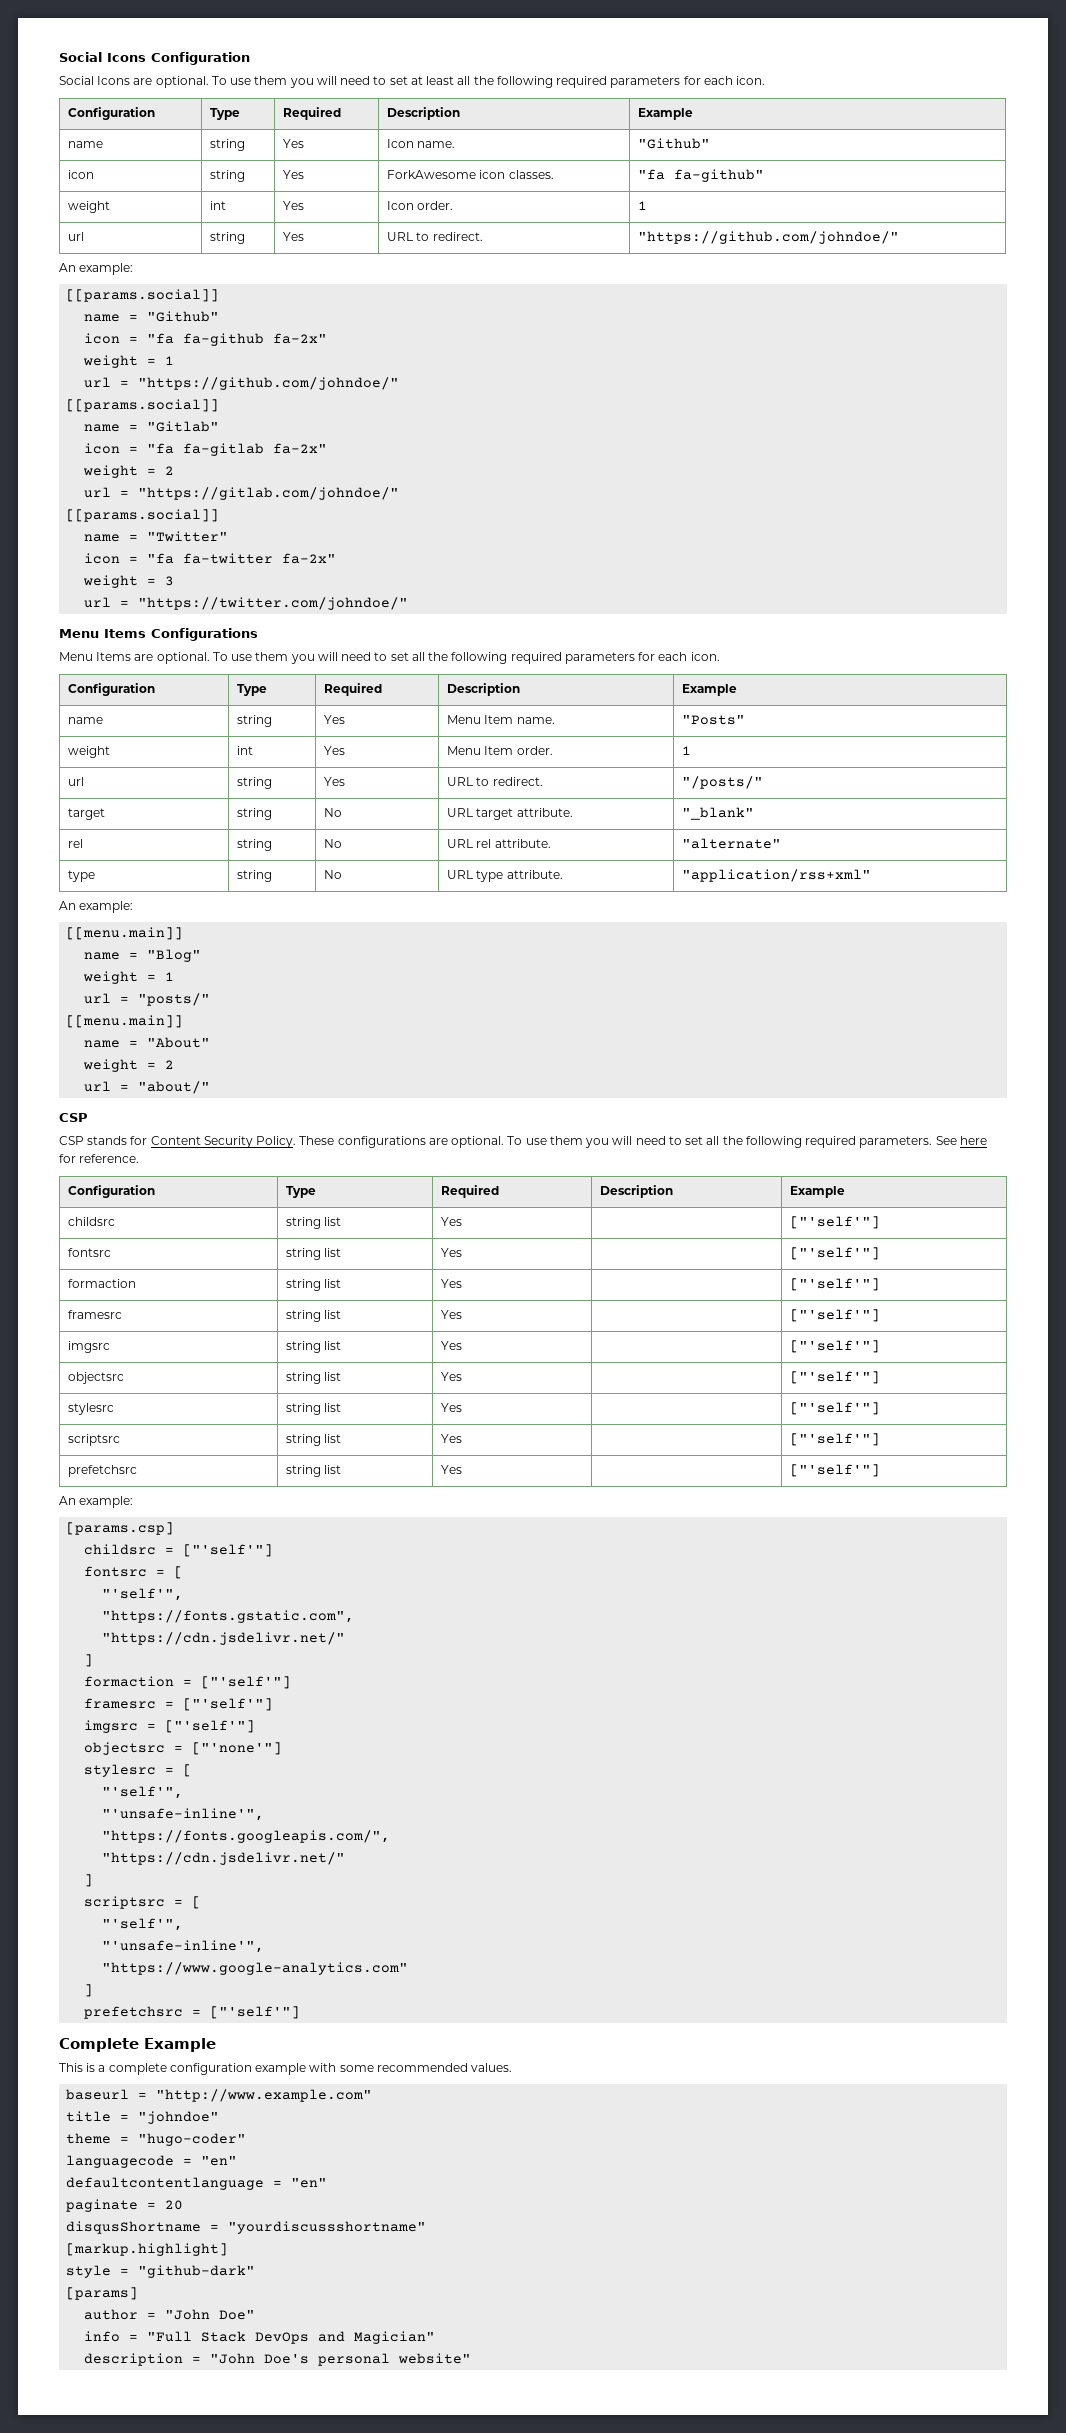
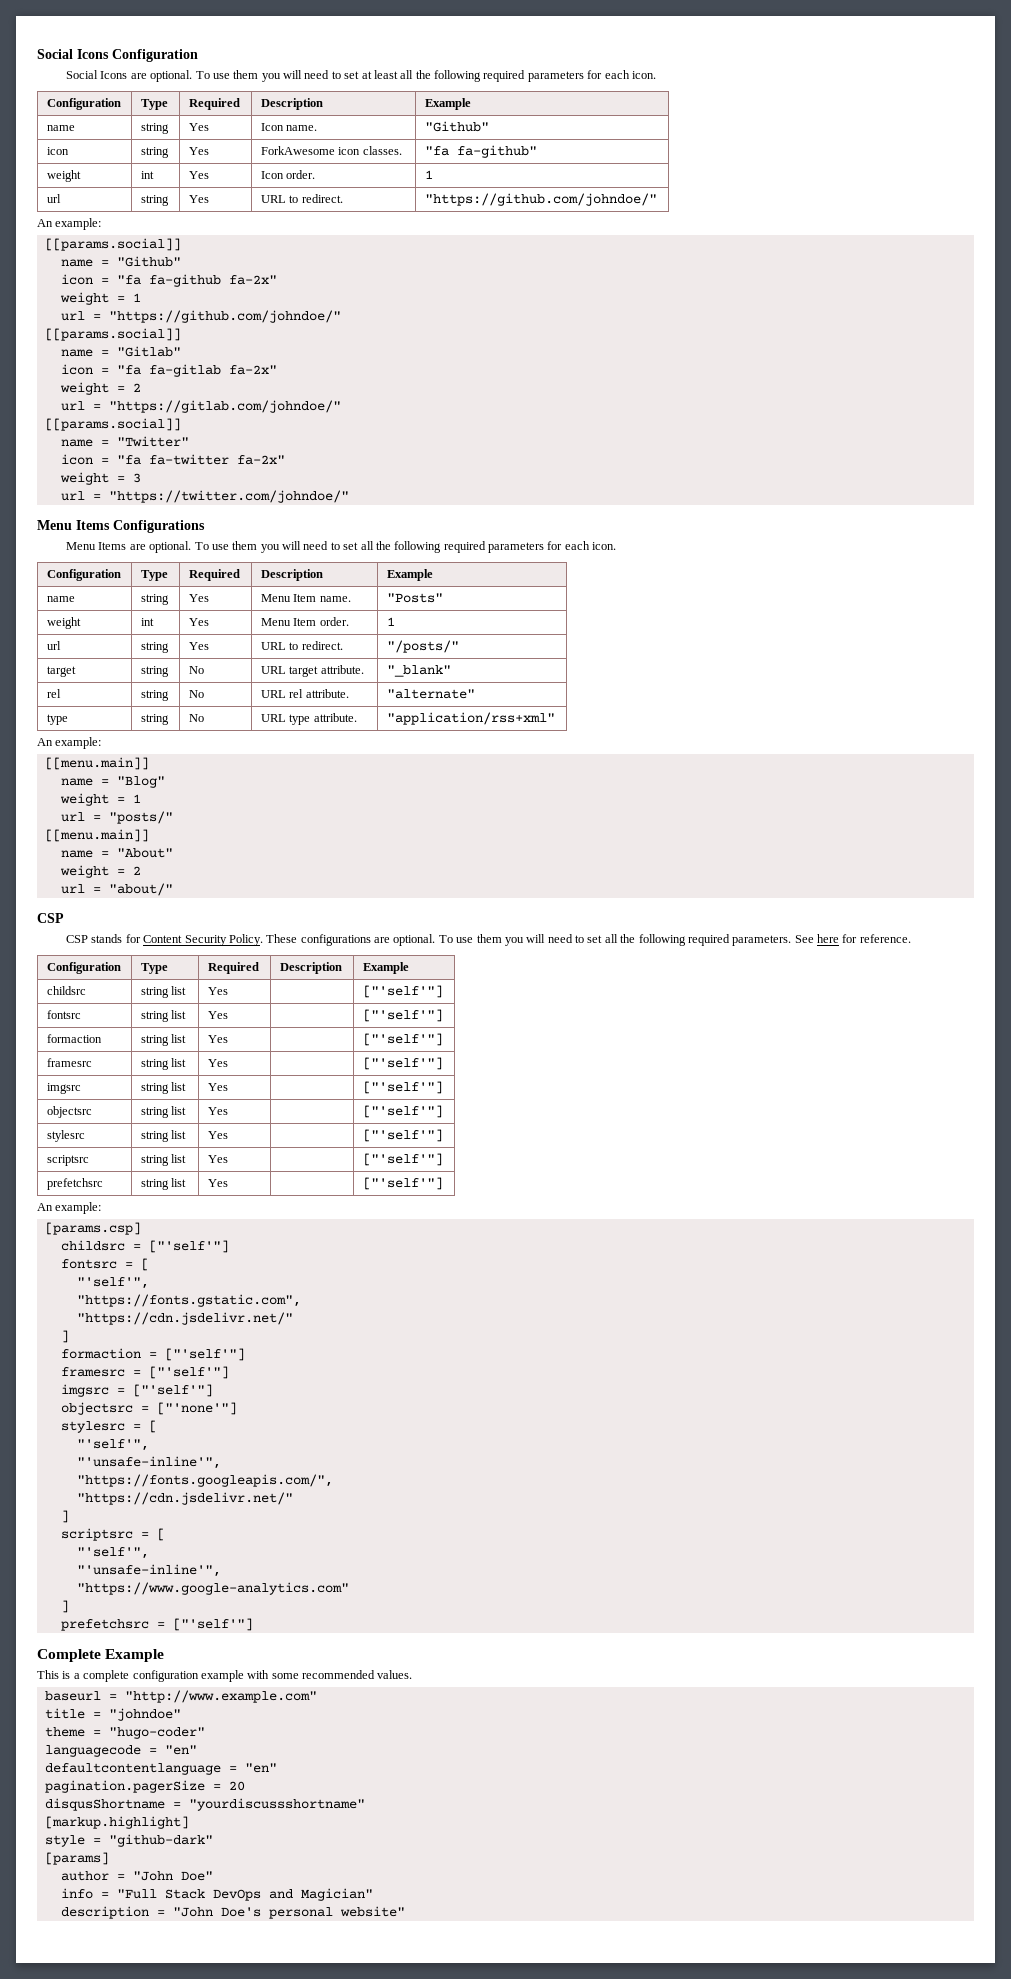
- paginate = 20
+ pagination.pagerSize = 20

